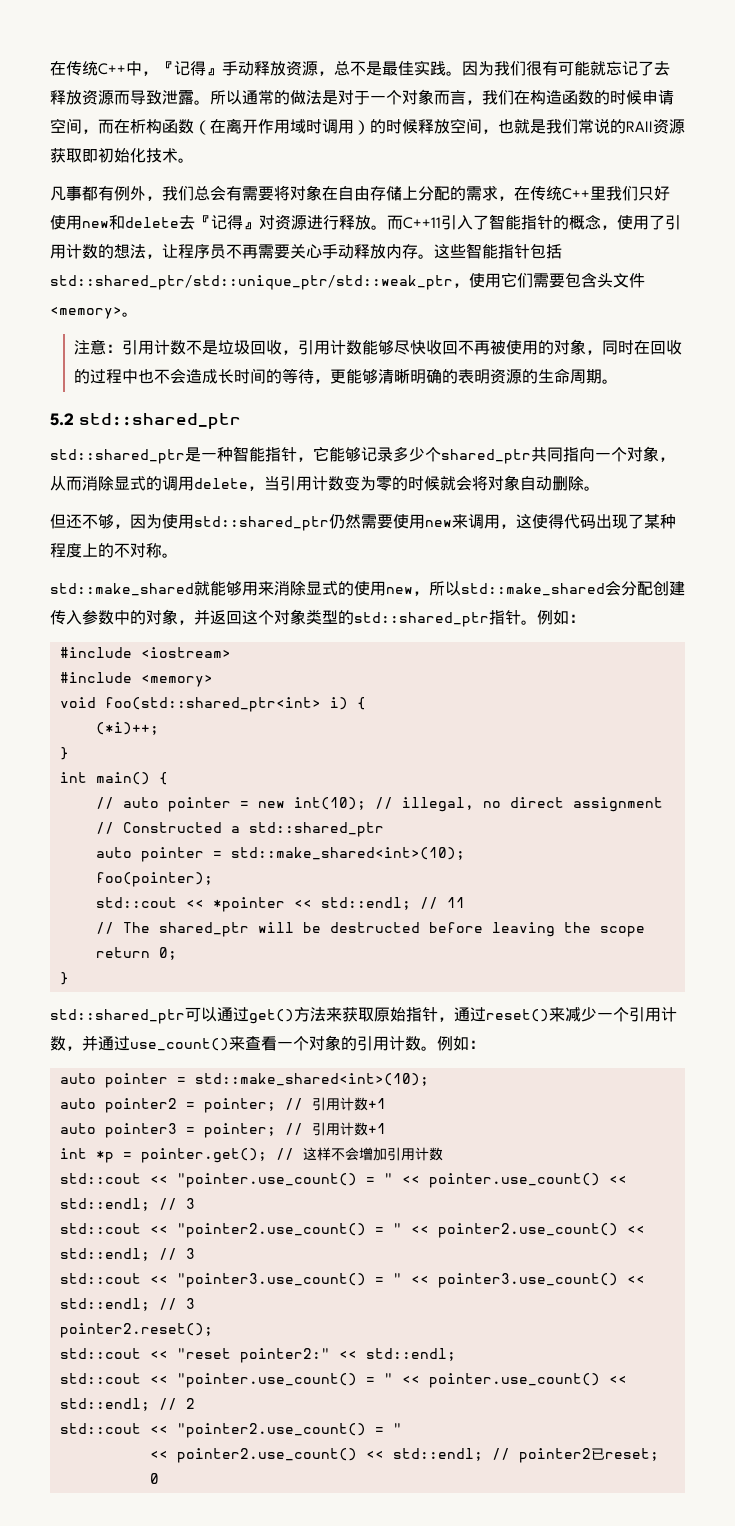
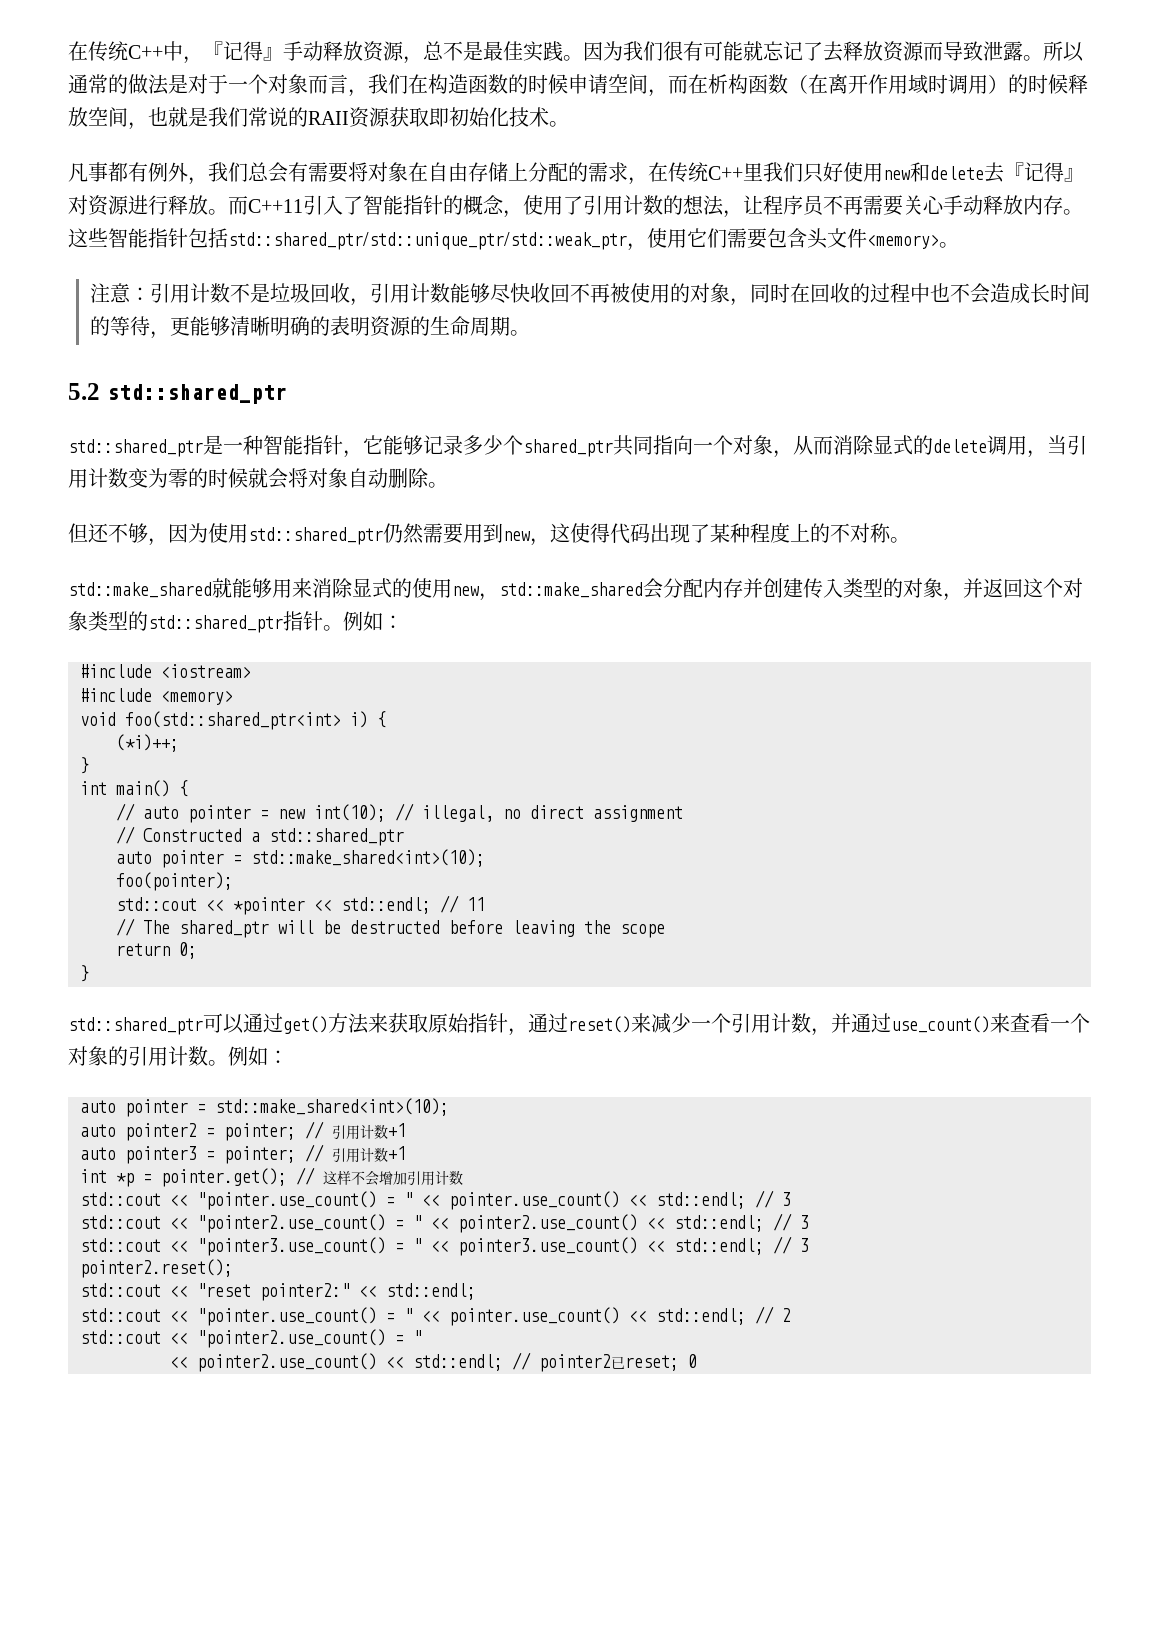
- std::shared_ptr是一种智能指针，它能够记录多少个shared_ptr共同指向一个对象，从而消除显式的调用delete，当引用计数变为零的时候就会将对象自动删除。
+ std::shared_ptr是一种智能指针，它能够记录多少个shared_ptr共同指向一个对象，从而消除显式的delete调用，当引用计数变为零的时候就会将对象自动删除。
- 但还不够，因为使用std::shared_ptr仍然需要使用new来调用，这使得代码出现了某种程度上的不对称。
+ 但还不够，因为使用std::shared_ptr仍然需要用到new，这使得代码出现了某种程度上的不对称。
- std::make_shared就能够用来消除显式的使用new，所以std::make_shared会分配创建传入参数中的对象，并返回这个对象类型的std::shared_ptr指针。
+ std::make_shared就能够用来消除显式的使用new，std::make_shared会分配内存并创建传入类型的对象，并返回这个对象类型的std::shared_ptr指针。

